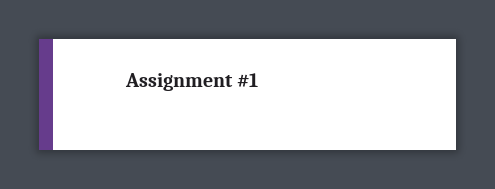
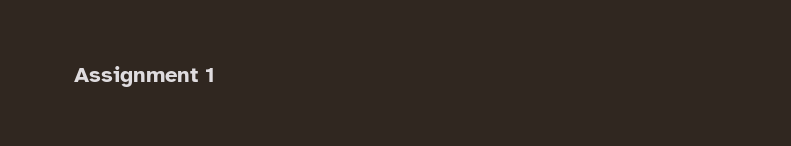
- Assignment #1
+ Assignment 1

